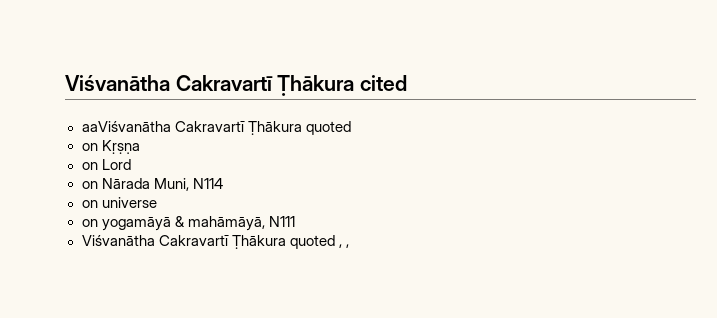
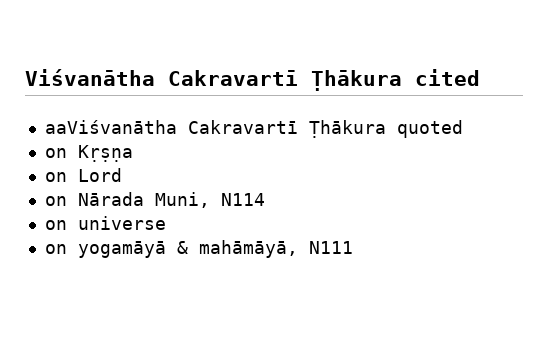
- Viśvanātha Cakravartī Ṭhākura quoted , ,

